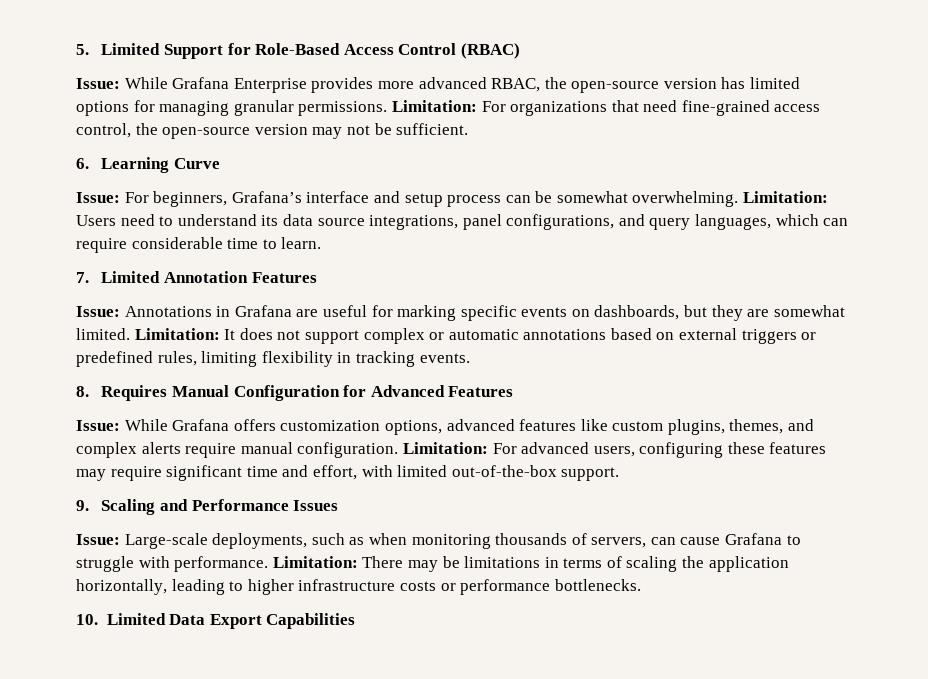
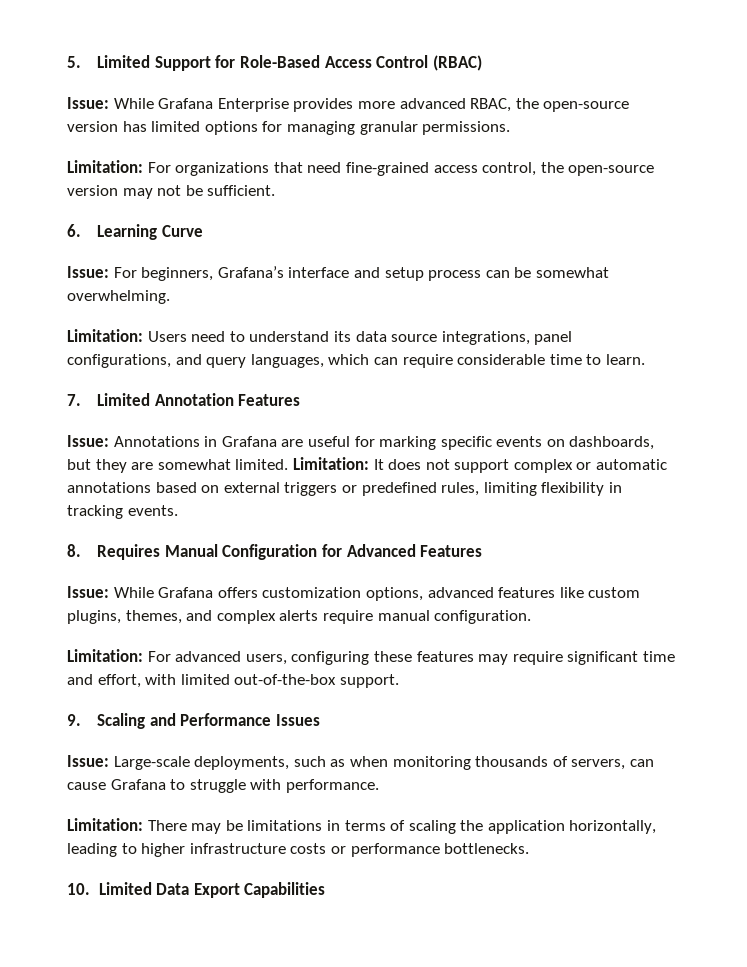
- Issue: While Grafana Enterprise provides more advanced RBAC, the open-source version has limited options for managing granular permissions. Limitation: For organizations that need fine-grained access control, the open-source version may not be sufficient.
+ Issue: While Grafana Enterprise provides more advanced RBAC, the open-source version has limited options for managing granular permissions.
+ Limitation: For organizations that need fine-grained access control, the open-source version may not be sufficient.
- Issue: For beginners, Grafana’s interface and setup process can be somewhat overwhelming. Limitation: Users need to understand its data source integrations, panel configurations, and query languages, which can require considerable time to learn.
+ Issue: For beginners, Grafana’s interface and setup process can be somewhat overwhelming.
+ Limitation: Users need to understand its data source integrations, panel configurations, and query languages, which can require considerable time to learn.
- Issue: While Grafana offers customization options, advanced features like custom plugins, themes, and complex alerts require manual configuration. Limitation: For advanced users, configuring these features may require significant time and effort, with limited out-of-the-box support.
+ Issue: While Grafana offers customization options, advanced features like custom plugins, themes, and complex alerts require manual configuration.
+ Limitation: For advanced users, configuring these features may require significant time and effort, with limited out-of-the-box support.
- Issue: Large-scale deployments, such as when monitoring thousands of servers, can cause Grafana to struggle with performance. Limitation: There may be limitations in terms of scaling the application horizontally, leading to higher infrastructure costs or performance bottlenecks.
+ Issue: Large-scale deployments, such as when monitoring thousands of servers, can cause Grafana to struggle with performance.
+ Limitation: There may be limitations in terms of scaling the application horizontally, leading to higher infrastructure costs or performance bottlenecks.

